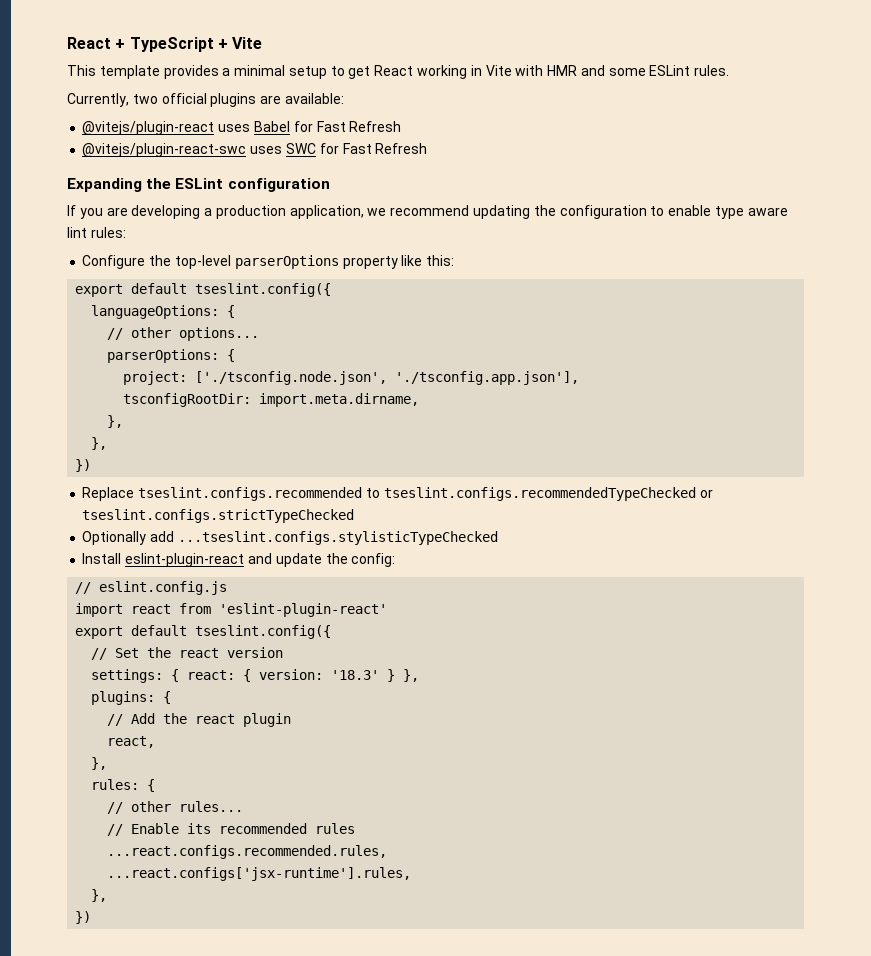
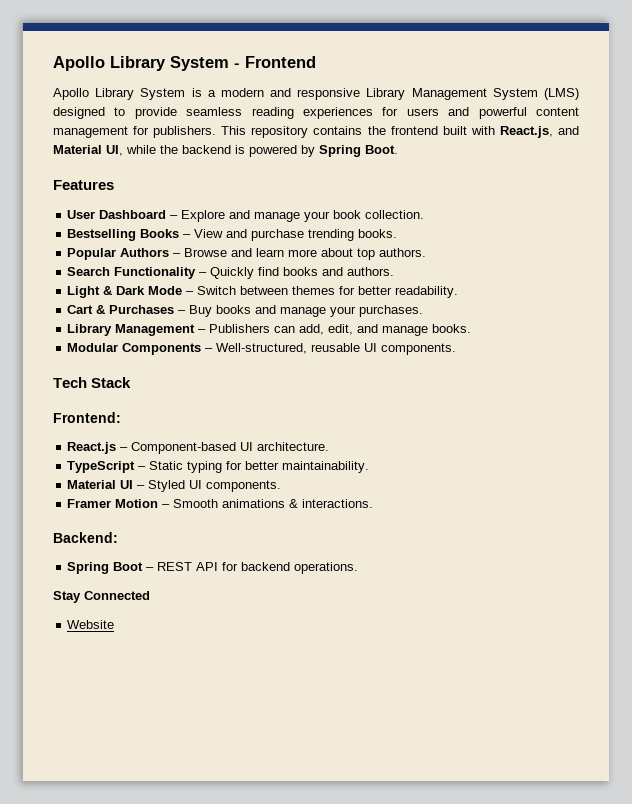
- React + TypeScript + Vite
- This template provides a minimal setup to get React working in Vite with HMR and some ESLint rules.
- Currently, two official plugins are available:
- @vitejs/plugin-react uses Babel for Fast Refresh
- @vitejs/plugin-react-swc uses SWC for Fast Refresh
- Expanding the ESLint configuration
- If you are developing a production application, we recommend updating the configuration to enable type aware lint rules:
- Configure the top-level parserOptions property like this:
- export default tseslint.config({
- languageOptions: {
- // other options...
- parserOptions: {
- project: ['./tsconfig.node.json', './tsconfig.app.json'],
- tsconfigRootDir: import.meta.dirname,
- },
- },
- })
- Replace tseslint.configs.recommended to tseslint.configs.recommendedTypeChecked or tseslint.configs.strictTypeChecked
- Optionally add ...tseslint.configs.stylisticTypeChecked
- Install eslint-plugin-react and update the config:
- // eslint.config.js
- import react from 'eslint-plugin-react'
- export default tseslint.config({
- // Set the react version
- settings: { react: { version: '18.3' } },
- plugins: {
- // Add the react plugin
- react,
- },
- rules: {
- // other rules...
- // Enable its recommended rules
- ...react.configs.recommended.rules,
- ...react.configs['jsx-runtime'].rules,
- },
- })
+ Apollo Library System - Frontend
+ Apollo Library System is a modern and responsive Library Management System (LMS) designed to provide seamless reading experiences for users and powerful content management for publishers. This repository contains the frontend built with React.js, and Material UI, while the backend is powered by Spring Boot.
+ Features
+ User Dashboard – Explore and manage your book collection.
+ Bestselling Books – View and purchase trending books.
+ Popular Authors – Browse and learn more about top authors.
+ Search Functionality – Quickly find books and authors.
+ Light & Dark Mode – Switch between themes for better readability.
+ Cart & Purchases – Buy books and manage your purchases.
+ Library Management – Publishers can add, edit, and manage books.
+ Modular Components – Well-structured, reusable UI components.
+ Tech Stack
+ Frontend:
+ React.js – Component-based UI architecture.
+ TypeScript – Static typing for better maintainability.
+ Material UI – Styled UI components.
+ Framer Motion – Smooth animations & interactions.
+ Backend:
+ Spring Boot – REST API for backend operations.
+ Stay Connected
+ Website

